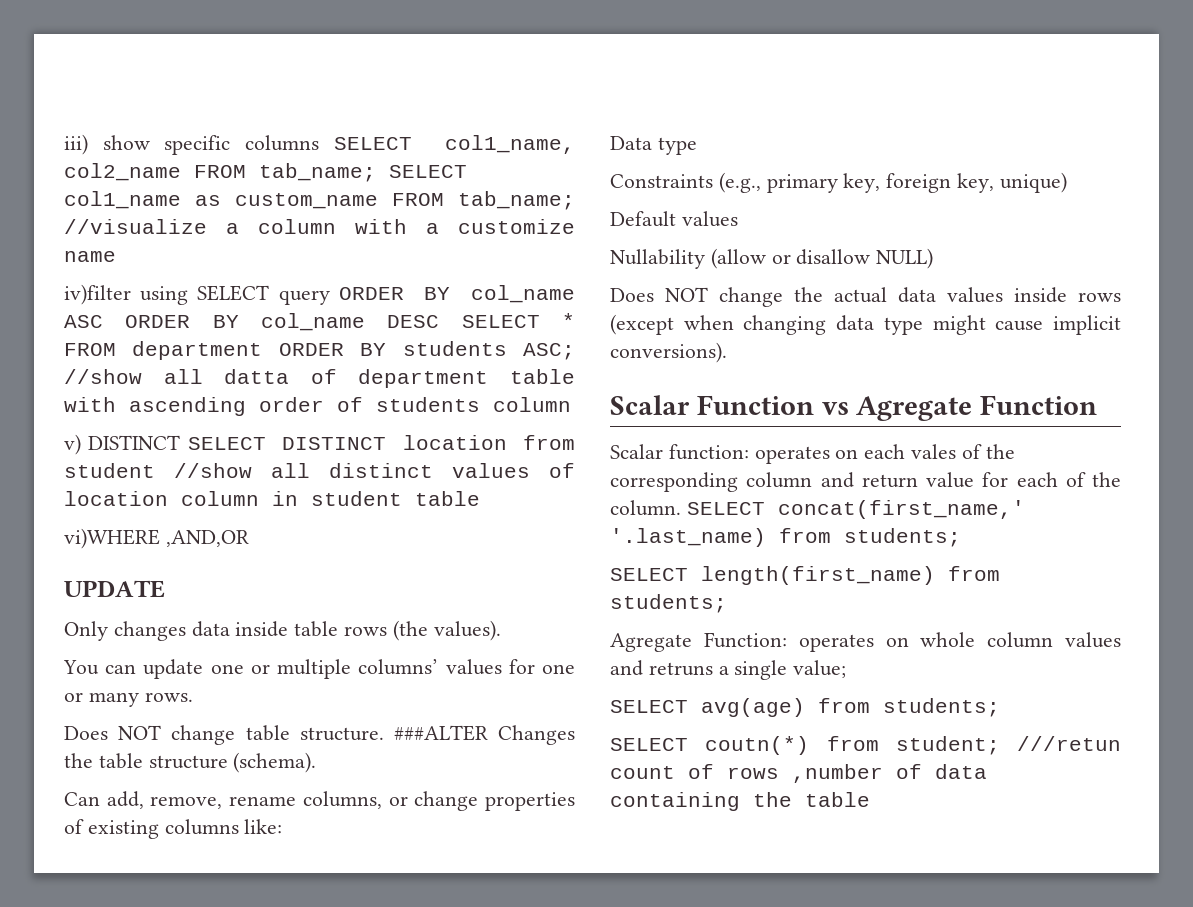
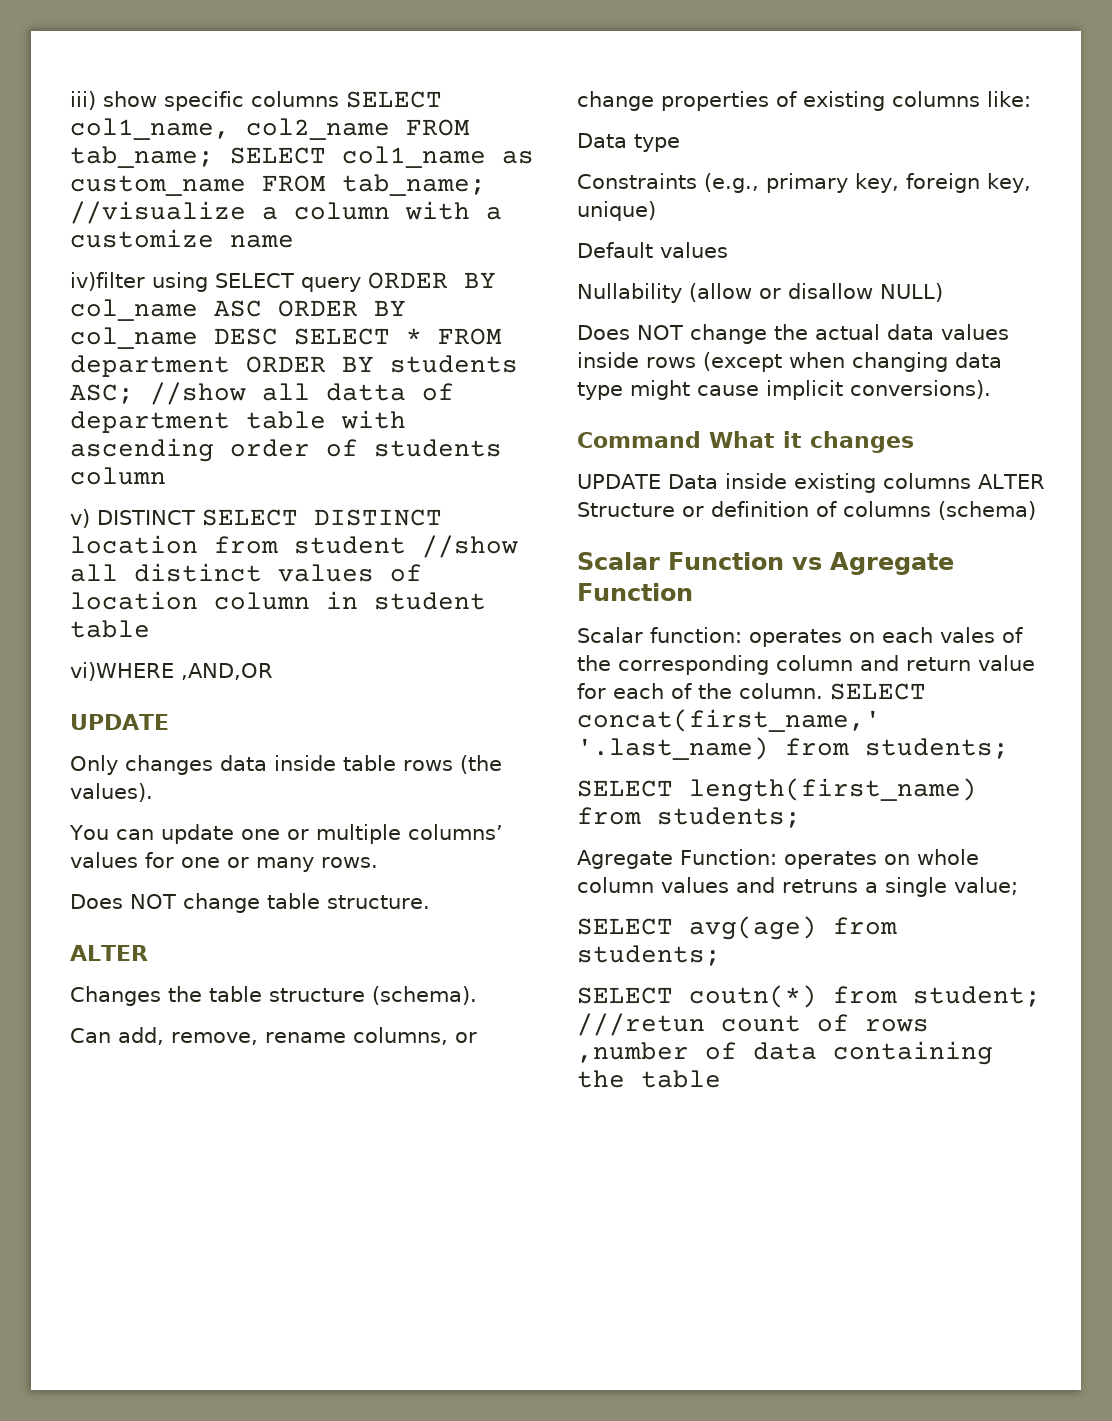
- Does NOT change table structure. ###ALTER Changes the table structure (schema).
+ Does NOT change table structure.
+ ALTER
+ Changes the table structure (schema).
+ Command What it changes
+ UPDATE Data inside existing columns ALTER Structure or definition of columns (schema)

